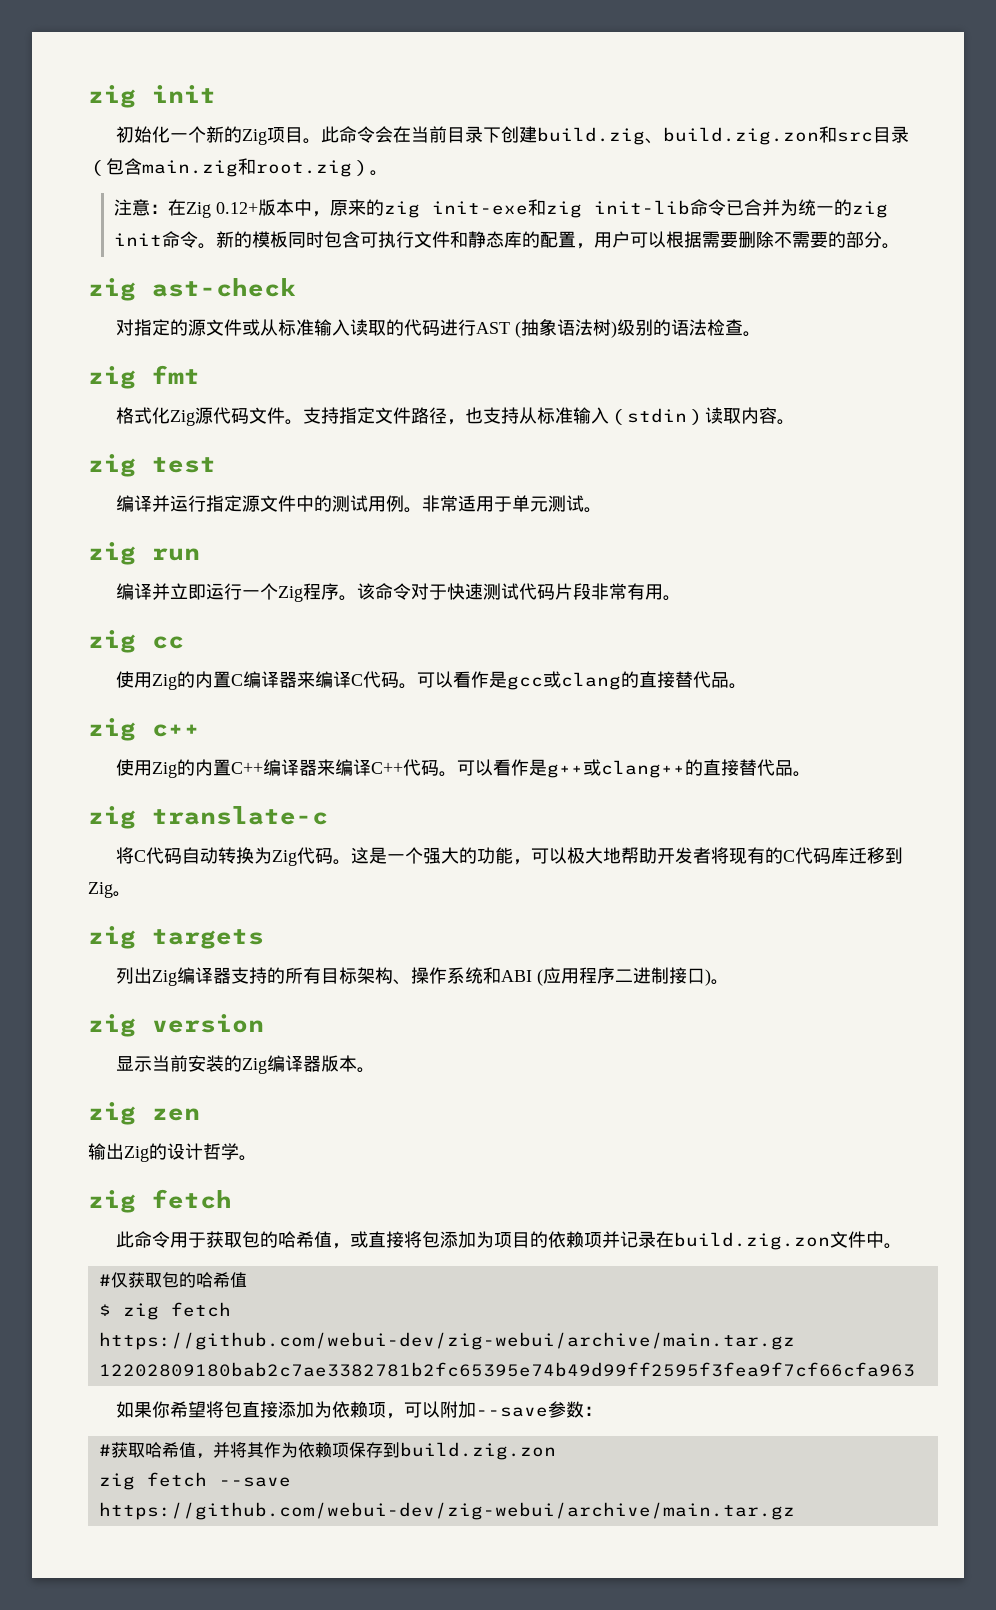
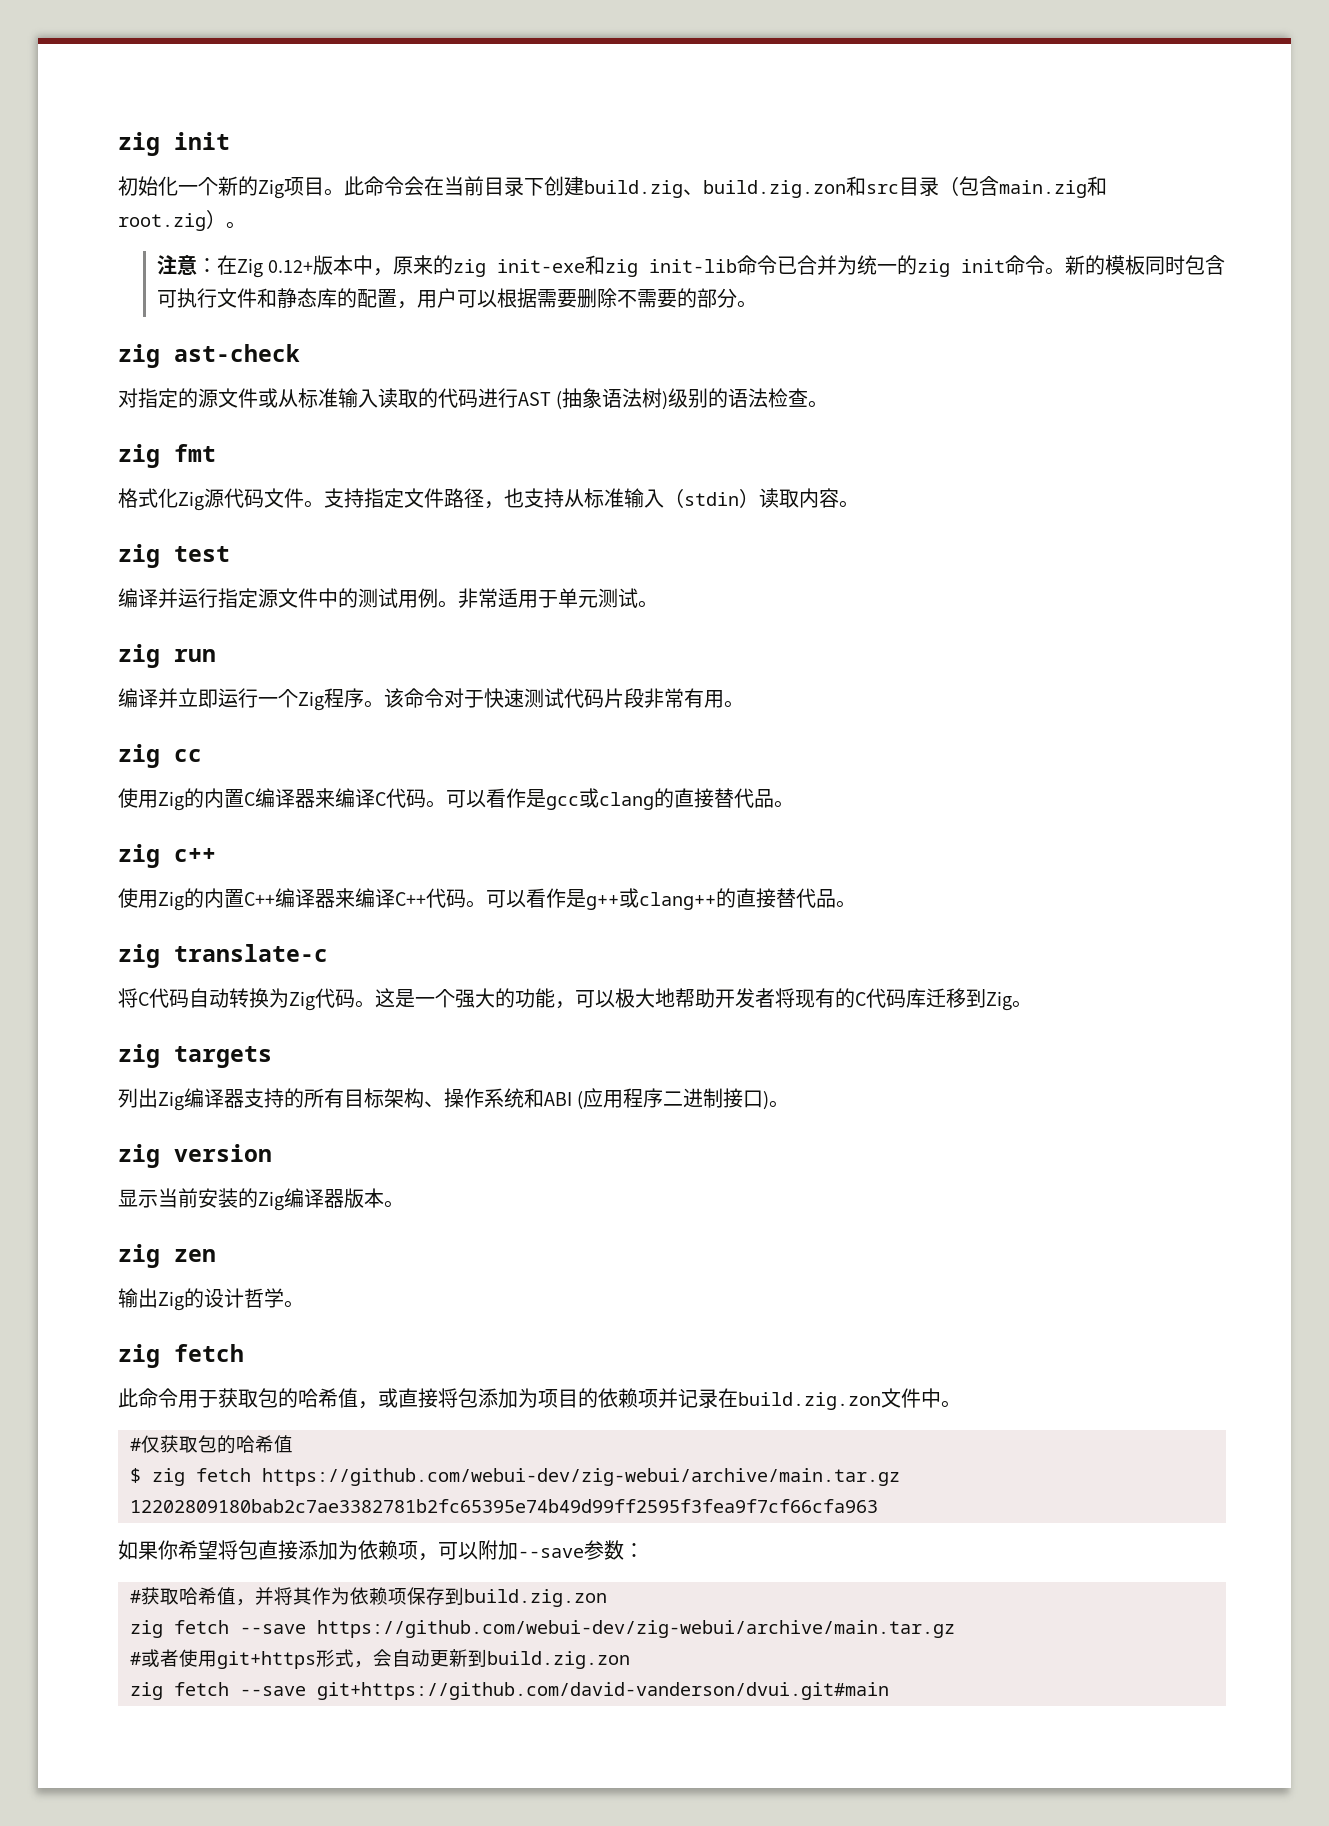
+ #或者使用git+https形式，会自动更新到build.zig.zon
+ zig fetch --save git+https://github.com/david-vanderson/dvui.git#main

